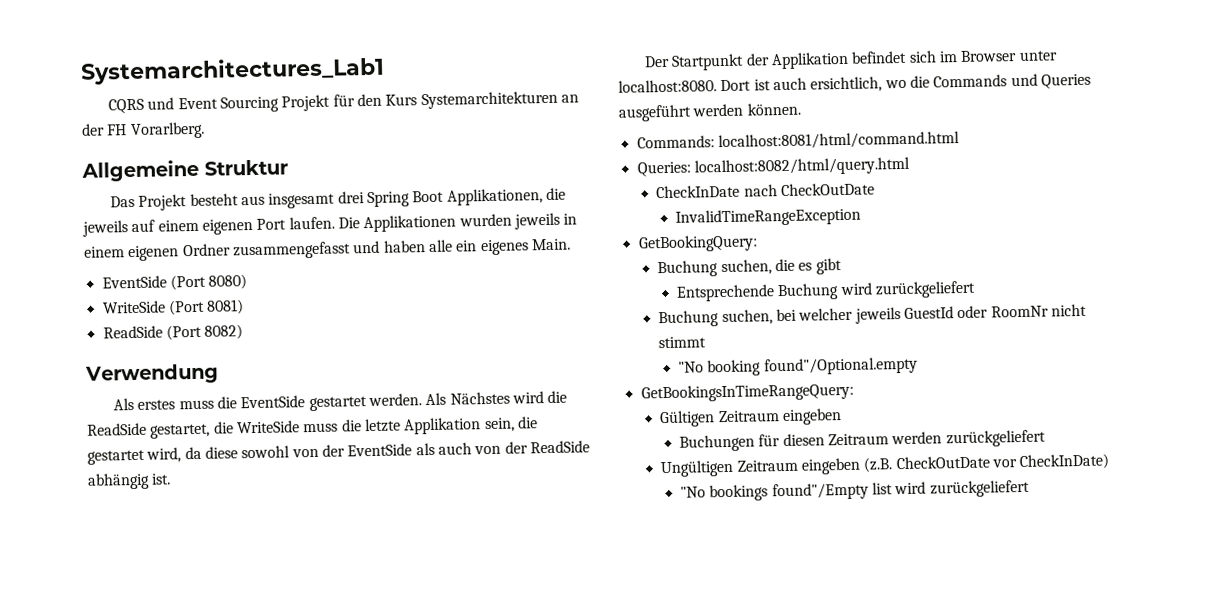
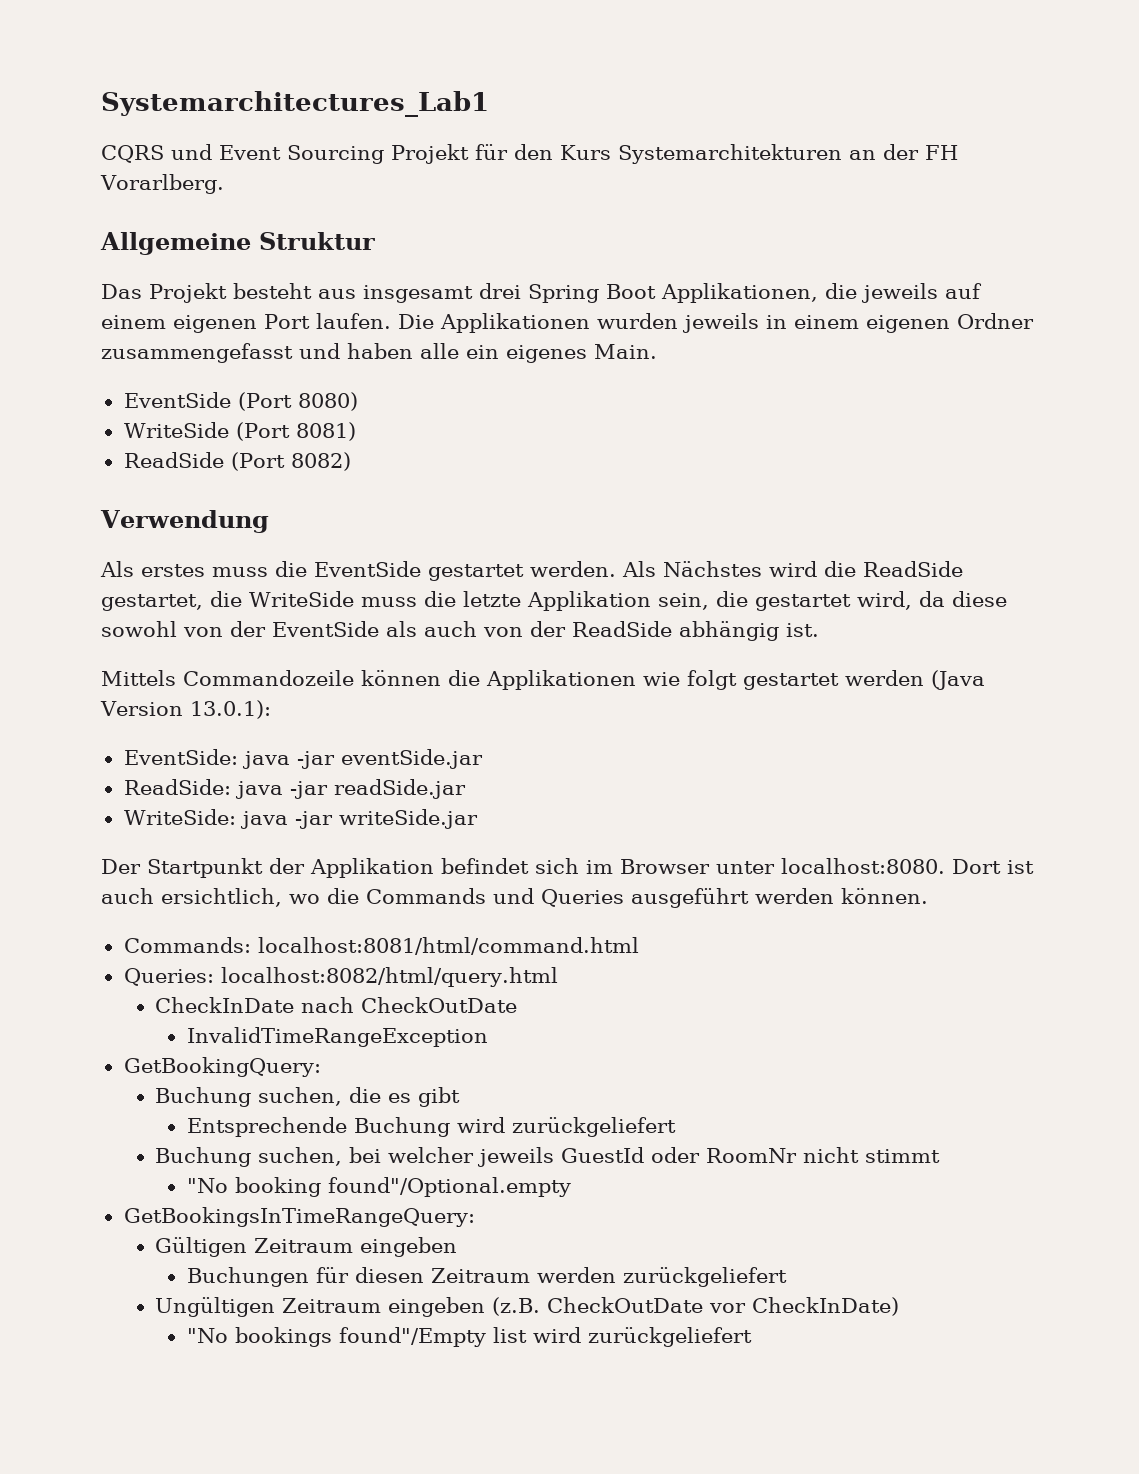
+ Mittels Commandozeile können die Applikationen wie folgt gestartet werden (Java Version 13.0.1):
+ EventSide: java -jar eventSide.jar
+ ReadSide: java -jar readSide.jar
+ WriteSide: java -jar writeSide.jar

